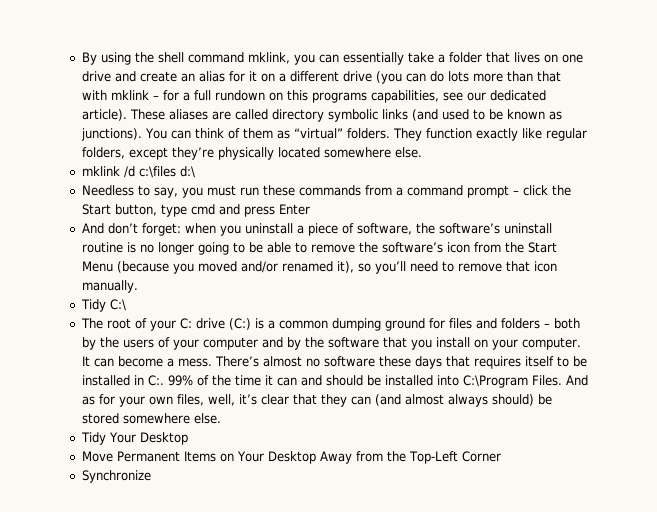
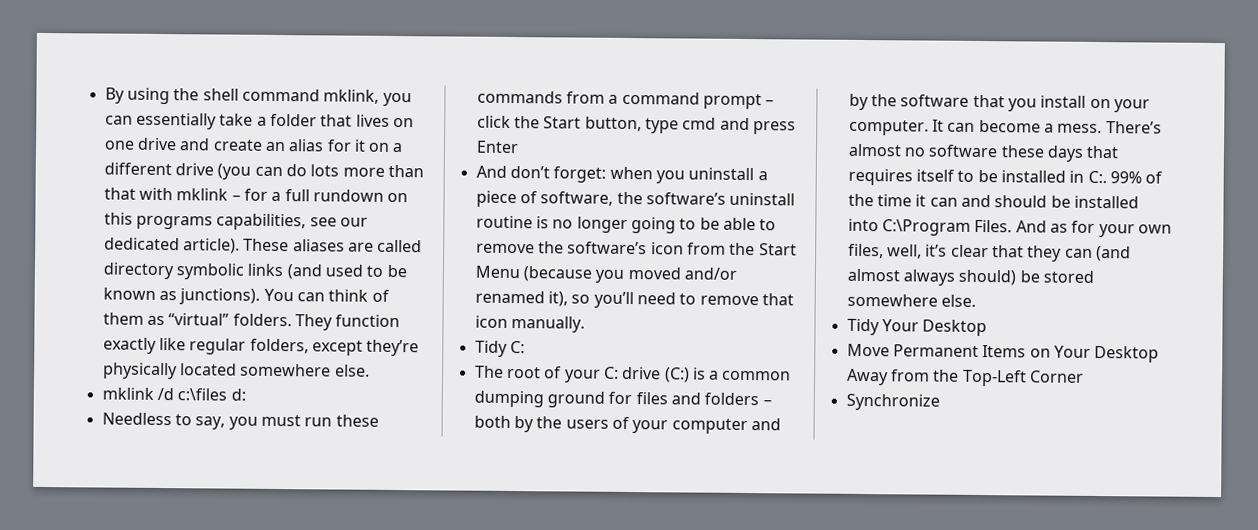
- mklink /d c:\files d:\
+ mklink /d c:\files d:
- Tidy C:\
+ Tidy C:

